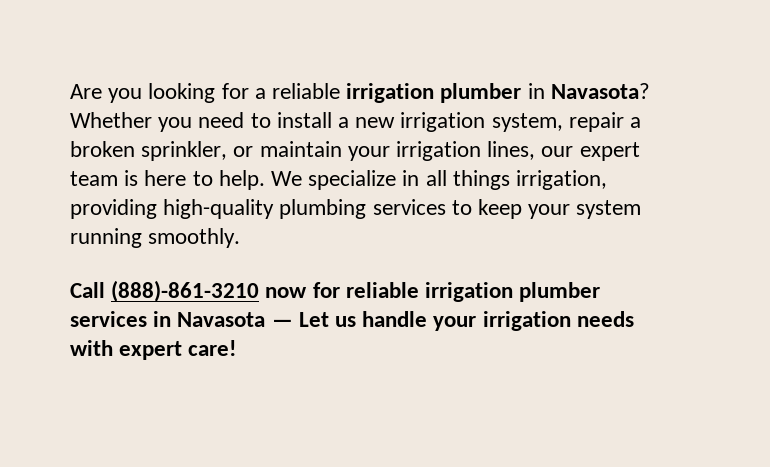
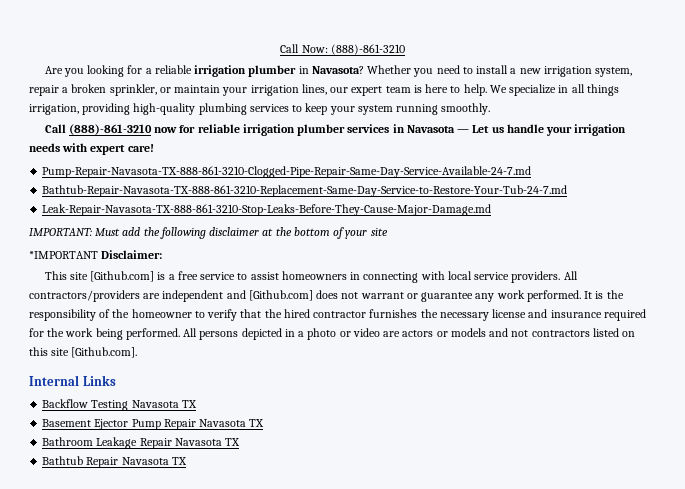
+ Call Now: (888)-861-3210
+ Pump-Repair-Navasota-TX-888-861-3210-Clogged-Pipe-Repair-Same-Day-Service-Available-24-7.md
+ Bathtub-Repair-Navasota-TX-888-861-3210-Replacement-Same-Day-Service-to-Restore-Your-Tub-24-7.md
+ Leak-Repair-Navasota-TX-888-861-3210-Stop-Leaks-Before-They-Cause-Major-Damage.md
+ IMPORTANT: Must add the following disclaimer at the bottom of your site
+ *IMPORTANT Disclaimer:
+ This site [Github.com] is a free service to assist homeowners in connecting with local service providers. All contractors/providers are independent and [Github.com] does not warrant or guarantee any work performed. It is the responsibility of the homeowner to verify that the hired contractor furnishes the necessary license and insurance required for the work being performed. All persons depicted in a photo or video are actors or models and not contractors listed on this site [Github.com].
+ Internal Links
+ Backflow Testing Navasota TX
+ Basement Ejector Pump Repair Navasota TX
+ Bathroom Leakage Repair Navasota TX
+ Bathtub Repair Navasota TX

